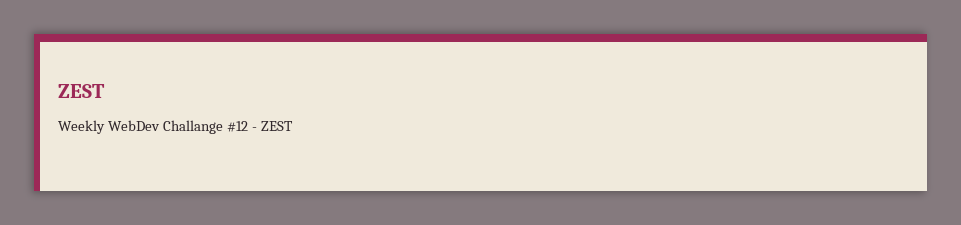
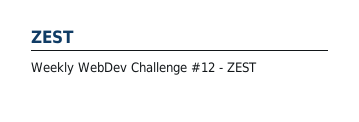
- Weekly WebDev Challange #12 - ZEST
+ Weekly WebDev Challenge #12 - ZEST

